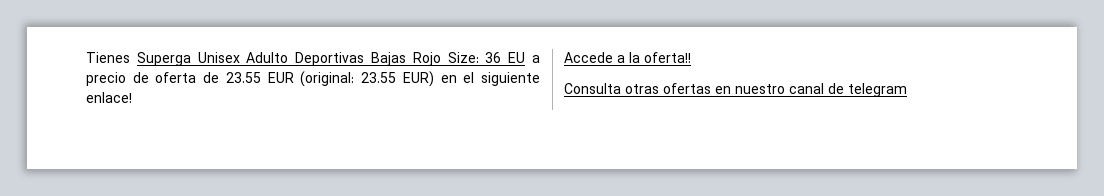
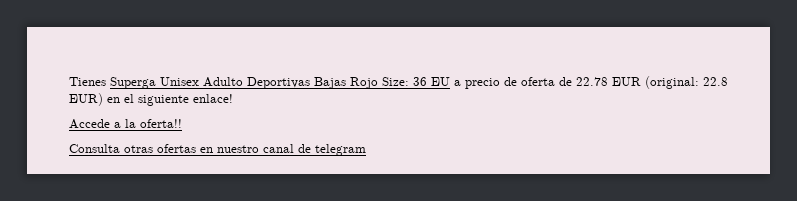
- Tienes Superga Unisex Adulto Deportivas Bajas Rojo Size: 36 EU a precio de oferta de 23.55 EUR (original: 23.55 EUR) en el siguiente enlace!
+ Tienes Superga Unisex Adulto Deportivas Bajas Rojo Size: 36 EU a precio de oferta de 22.78 EUR (original: 22.8 EUR) en el siguiente enlace!

